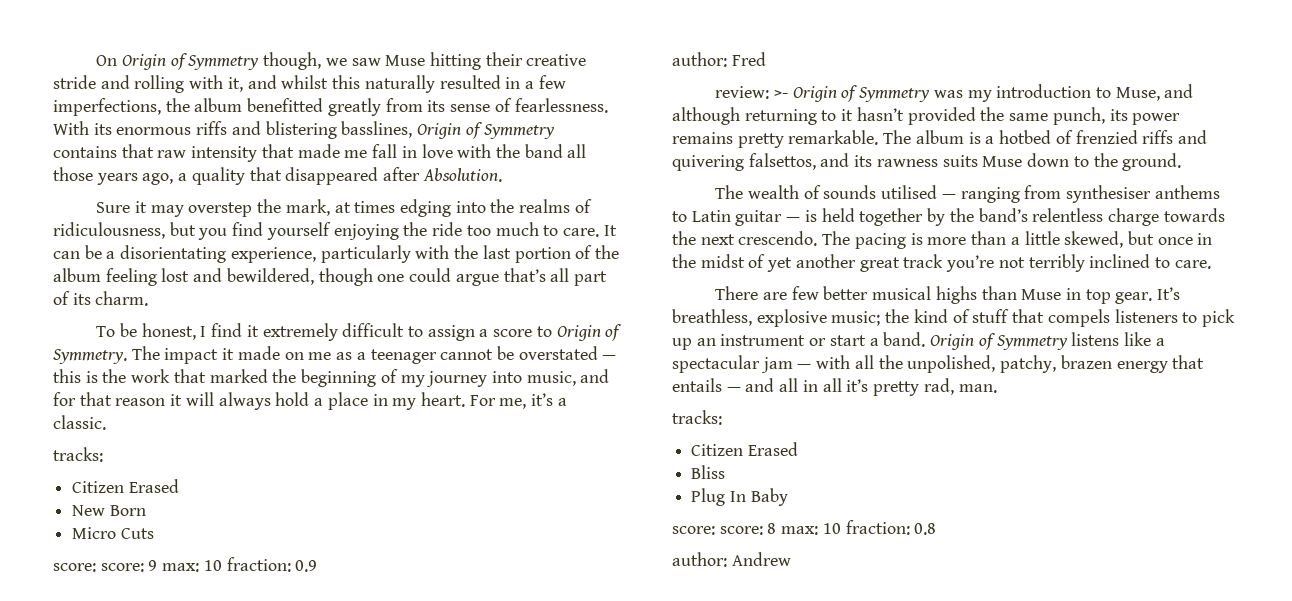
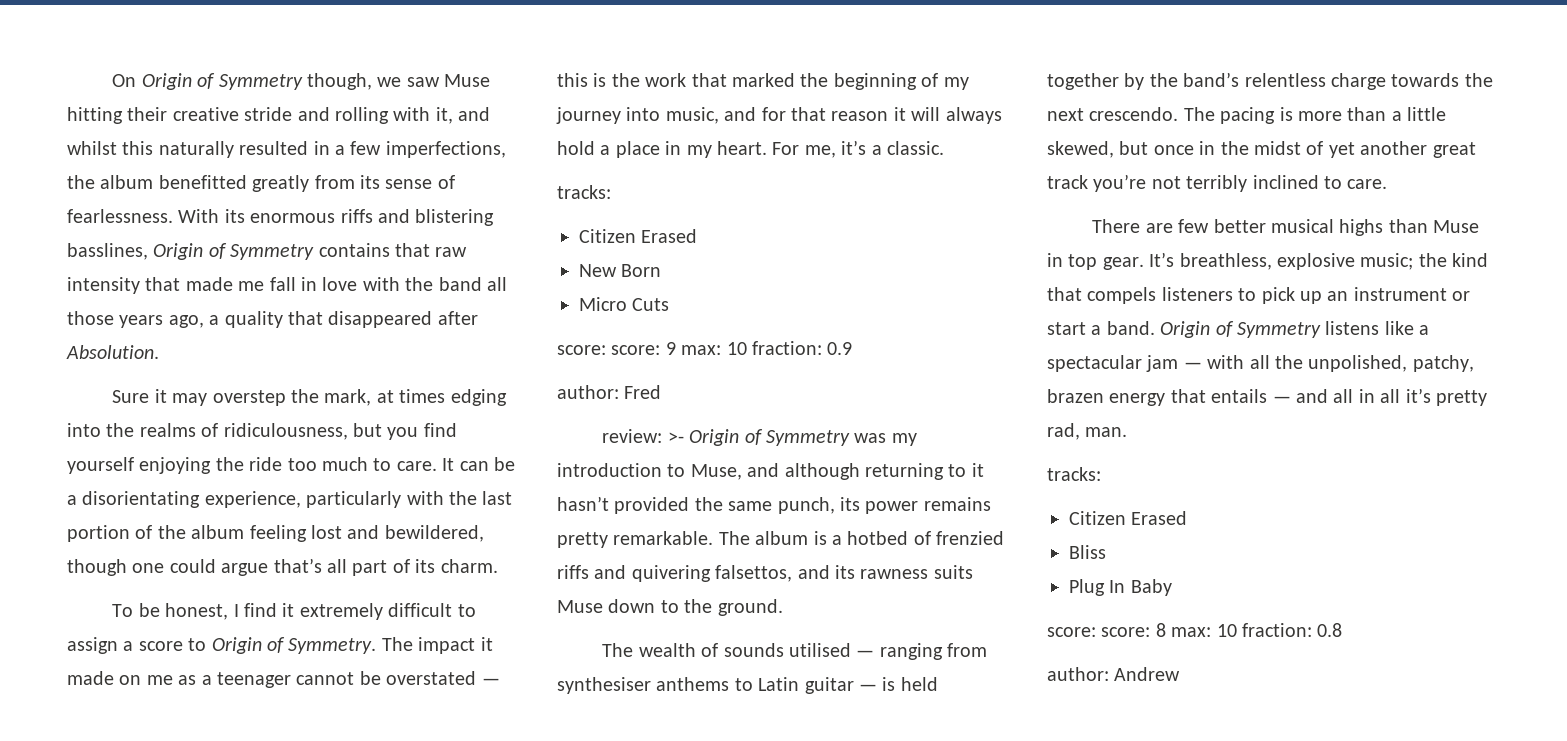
- It’s breathless, explosive music; the kind of stuff that compels listeners to pick up an instrument or start a band.
+ It’s breathless, explosive music; the kind that compels listeners to pick up an instrument or start a band.

